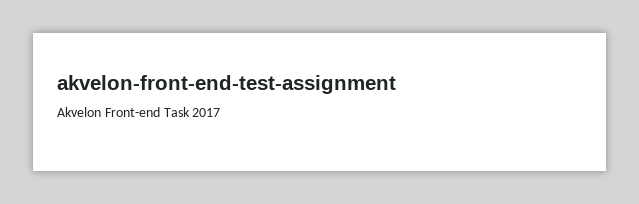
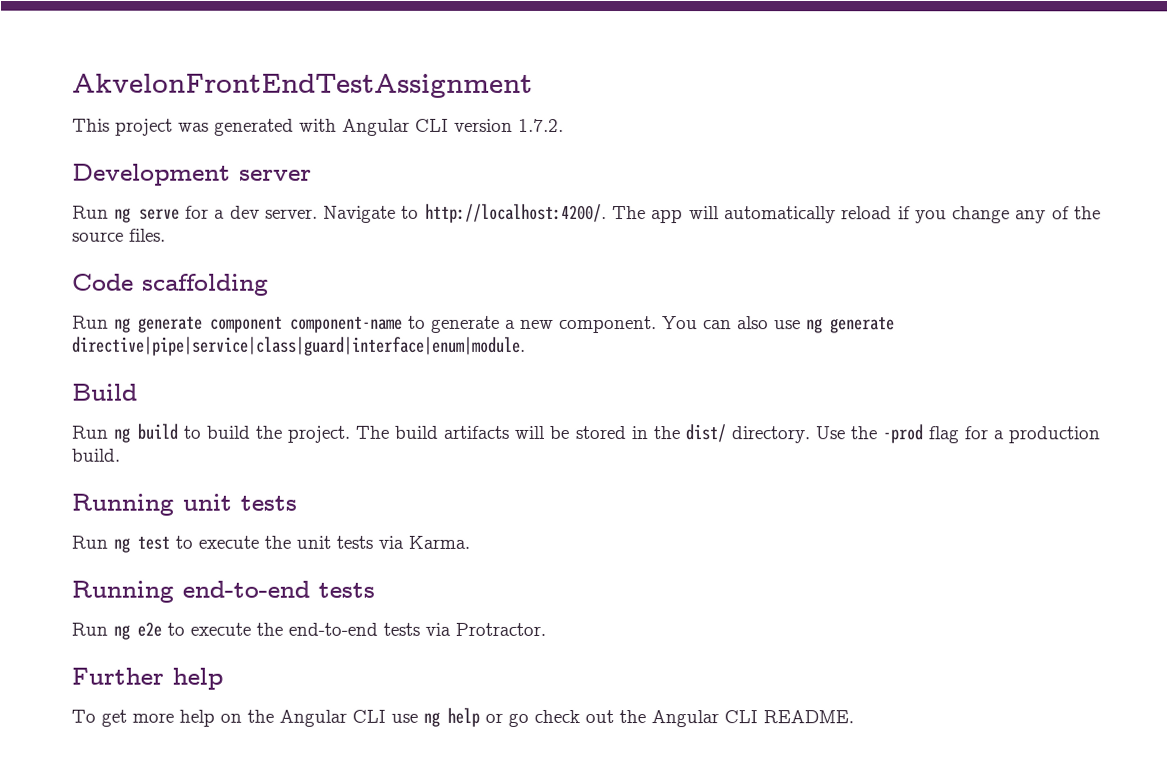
- akvelon-front-end-test-assignment
- Akvelon Front-end Task 2017
+ AkvelonFrontEndTestAssignment
+ This project was generated with Angular CLI version 1.7.2.
+ Development server
+ Run ng serve for a dev server. Navigate to http://localhost:4200/. The app will automatically reload if you change any of the source files.
+ Code scaffolding
+ Run ng generate component component-name to generate a new component. You can also use ng generate directive|pipe|service|class|guard|interface|enum|module.
+ Build
+ Run ng build to build the project. The build artifacts will be stored in the dist/ directory. Use the -prod flag for a production build.
+ Running unit tests
+ Run ng test to execute the unit tests via Karma.
+ Running end-to-end tests
+ Run ng e2e to execute the end-to-end tests via Protractor.
+ Further help
+ To get more help on the Angular CLI use ng help or go check out the Angular CLI README.

